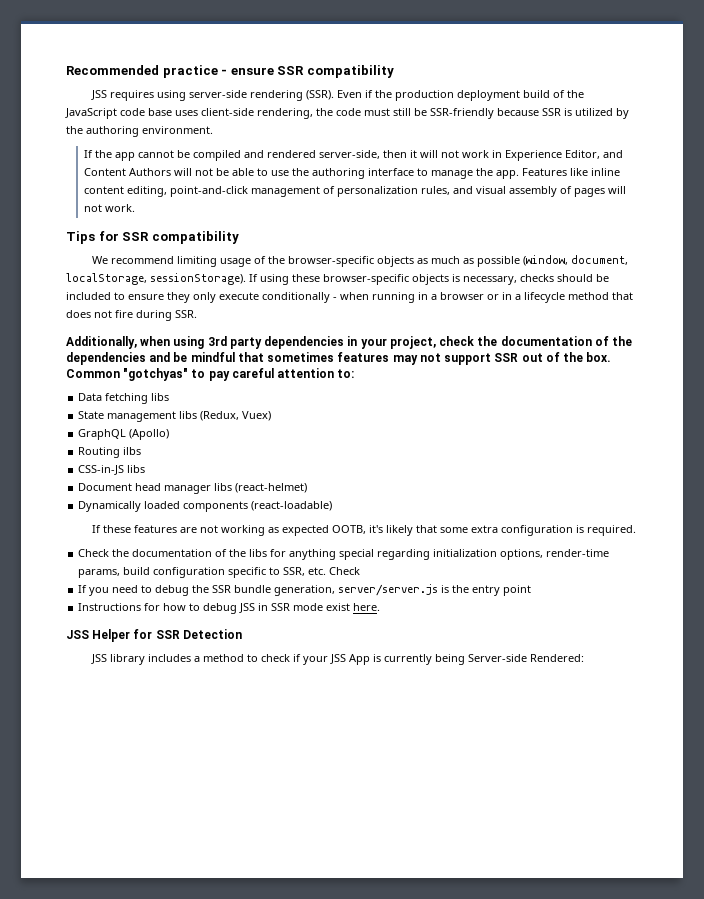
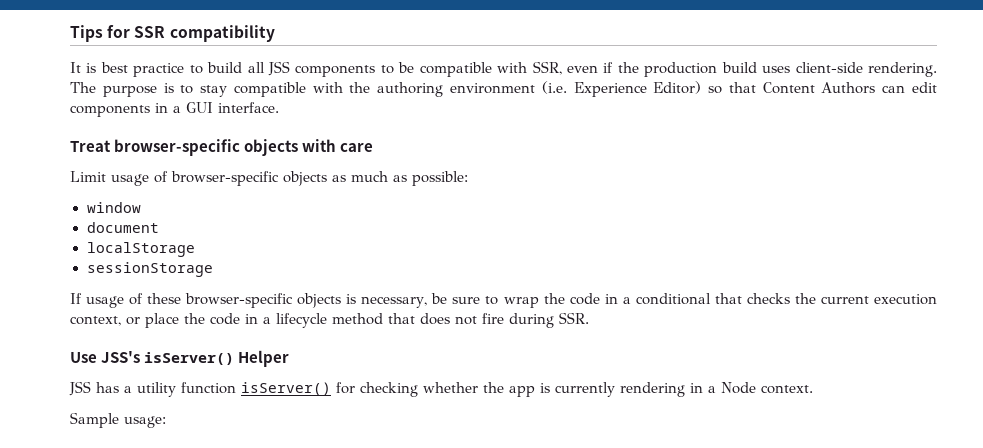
- Recommended practice - ensure SSR compatibility
- JSS requires using server-side rendering (SSR). Even if the production deployment build of the JavaScript code base uses client-side rendering, the code must still be SSR-friendly because SSR is utilized by the authoring environment.
- If the app cannot be compiled and rendered server-side, then it will not work in Experience Editor, and Content Authors will not be able to use the authoring interface to manage the app. Features like inline content editing, point-and-click management of personalization rules, and visual assembly of pages will not work.
  Tips for SSR compatibility
- We recommend limiting usage of the browser-specific objects as much as possible (window, document, localStorage, sessionStorage). If using these browser-specific objects is necessary, checks should be included to ensure they only execute conditionally - when running in a browser or in a lifecycle method that does not fire during SSR.
+ It is best practice to build all JSS components to be compatible with SSR, even if the production build uses client-side rendering. The purpose is to stay compatible with the authoring environment (i.e. Experience Editor) so that Content Authors can edit components in a GUI interface.
+ Treat browser-specific objects with care
+ Limit usage of browser-specific objects as much as possible:
+ window
+ document
+ localStorage
+ sessionStorage
+ If usage of these browser-specific objects is necessary, be sure to wrap the code in a conditional that checks the current execution context, or place the code in a lifecycle method that does not fire during SSR.
- Additionally, when using 3rd party dependencies in your project, check the documentation of the dependencies and be mindful that sometimes features may not support SSR out of the box. Common "gotchyas" to pay careful attention to:
- Data fetching libs
- State management libs (Redux, Vuex)
- GraphQL (Apollo)
- Routing ilbs
- CSS-in-JS libs
- Document head manager libs (react-helmet)
- Dynamically loaded components (react-loadable)
- If these features are not working as expected OOTB, it's likely that some extra configuration is required.
- Check the documentation of the libs for anything special regarding initialization options, render-time params, build configuration specific to SSR, etc. Check
- If you need to debug the SSR bundle generation, server/server.js is the entry point
- Instructions for how to debug JSS in SSR mode exist here.
- JSS Helper for SSR Detection
- JSS library includes a method to check if your JSS App is currently being Server-side Rendered:
+ Use JSS's isServer() Helper
+ JSS has a utility function isServer() for checking whether the app is currently rendering in a Node context.
+ Sample usage:

